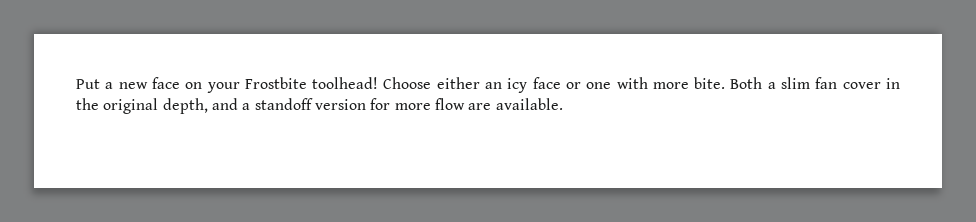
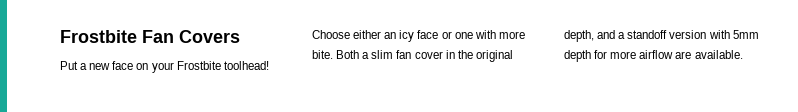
+ Frostbite Fan Covers
- Both a slim fan cover in the original depth, and a standoff version for more flow are available.
+ Both a slim fan cover in the original depth, and a standoff version with 5mm depth for more airflow are available.

